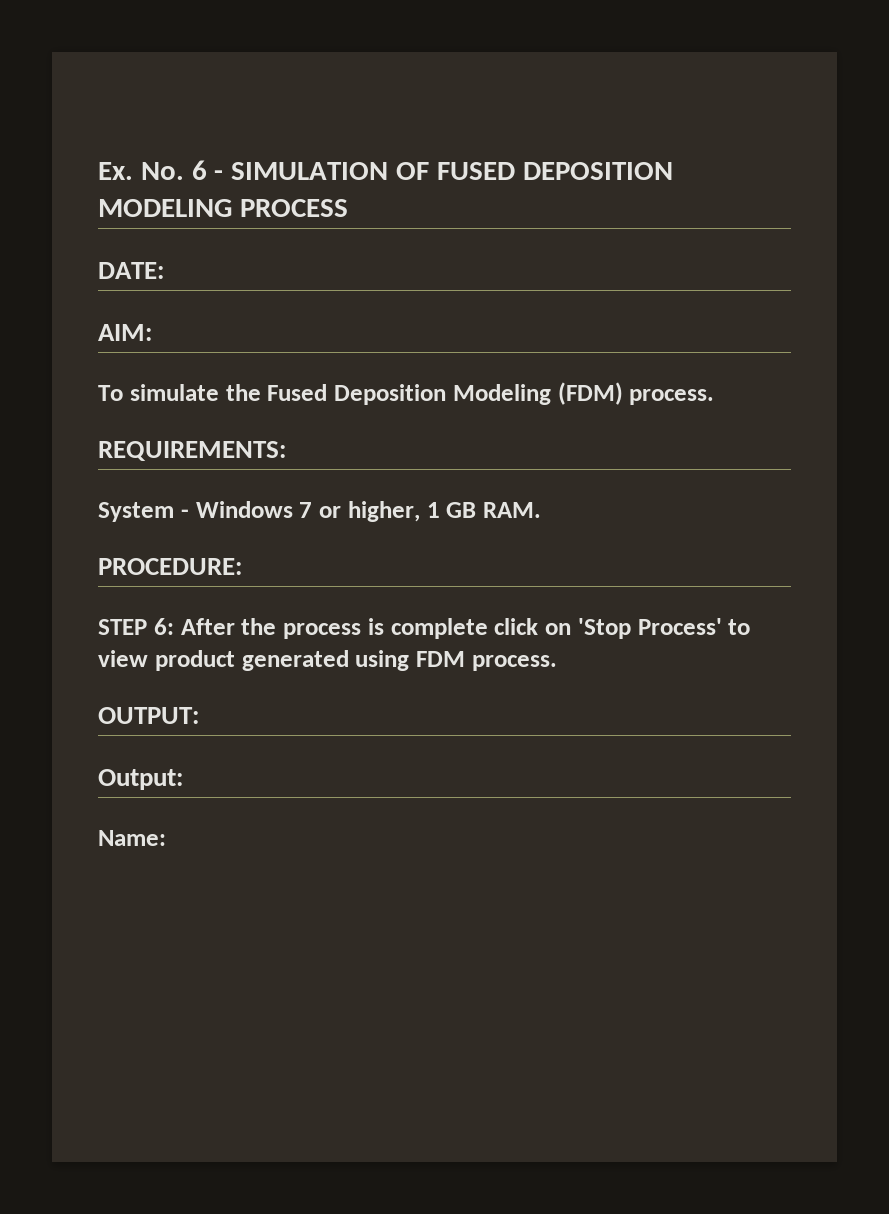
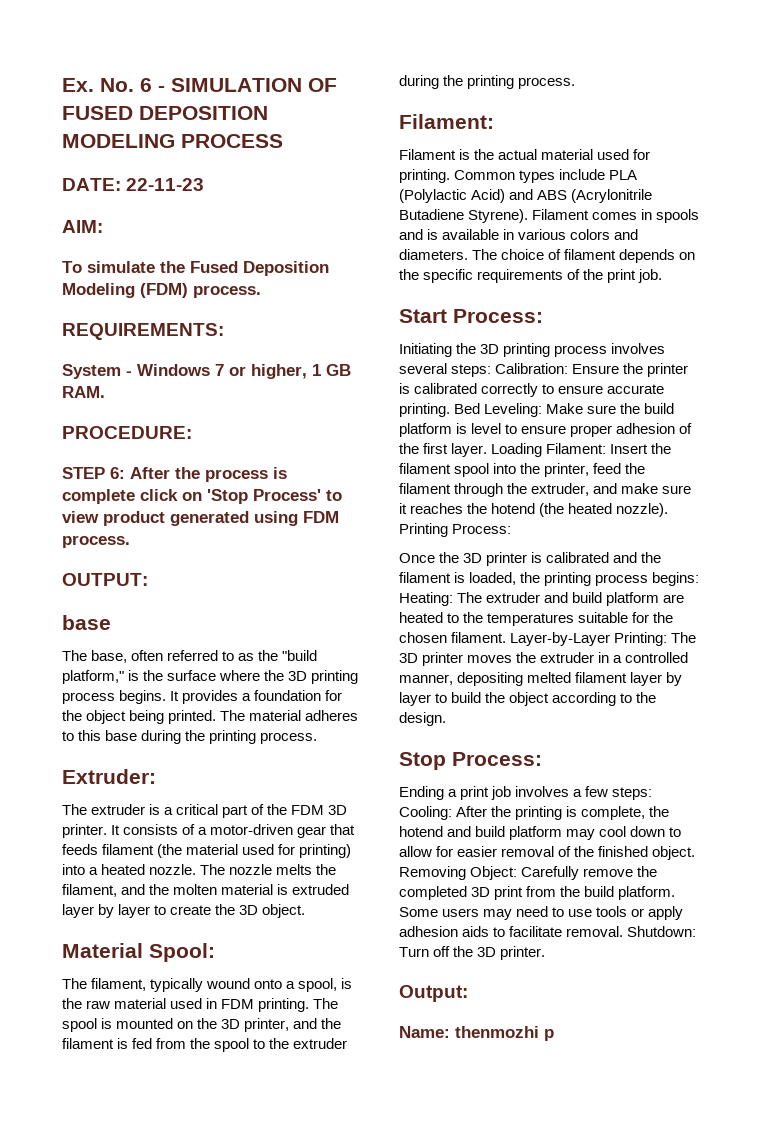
- DATE:
+ DATE: 22-11-23
  OUTPUT:
+ base
+ The base, often referred to as the "build platform," is the surface where the 3D printing process begins. It provides a foundation for the object being printed. The material adheres to this base during the printing process.
+ Extruder:
+ The extruder is a critical part of the FDM 3D printer. It consists of a motor-driven gear that feeds filament (the material used for printing) into a heated nozzle. The nozzle melts the filament, and the molten material is extruded layer by layer to create the 3D object.
+ Material Spool:
+ The filament, typically wound onto a spool, is the raw material used in FDM printing. The spool is mounted on the 3D printer, and the filament is fed from the spool to the extruder during the printing process.
+ Filament:
+ Filament is the actual material used for printing. Common types include PLA (Polylactic Acid) and ABS (Acrylonitrile Butadiene Styrene). Filament comes in spools and is available in various colors and diameters. The choice of filament depends on the specific requirements of the print job.
+ Start Process:
+ Initiating the 3D printing process involves several steps: Calibration: Ensure the printer is calibrated correctly to ensure accurate printing. Bed Leveling: Make sure the build platform is level to ensure proper adhesion of the first layer. Loading Filament: Insert the filament spool into the printer, feed the filament through the extruder, and make sure it reaches the hotend (the heated nozzle). Printing Process:
+ Once the 3D printer is calibrated and the filament is loaded, the printing process begins: Heating: The extruder and build platform are heated to the temperatures suitable for the chosen filament. Layer-by-Layer Printing: The 3D printer moves the extruder in a controlled manner, depositing melted filament layer by layer to build the object according to the design.
+ Stop Process:
+ Ending a print job involves a few steps: Cooling: After the printing is complete, the hotend and build platform may cool down to allow for easier removal of the finished object. Removing Object: Carefully remove the completed 3D print from the build platform. Some users may need to use tools or apply adhesion aids to facilitate removal. Shutdown: Turn off the 3D printer.
- Name:
+ Name: thenmozhi p

